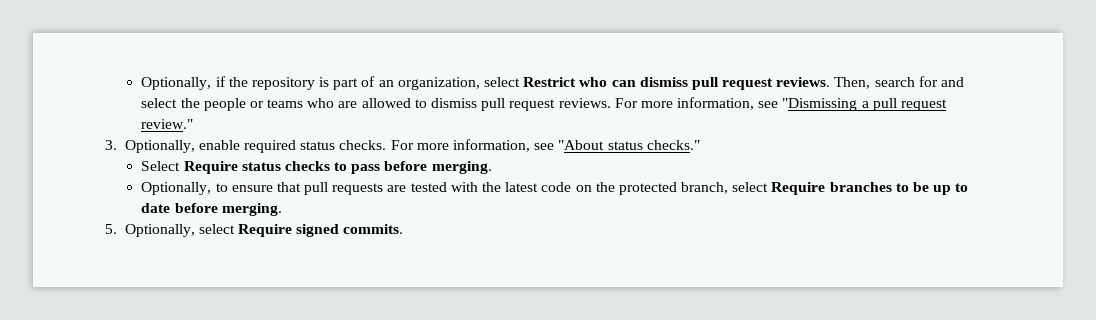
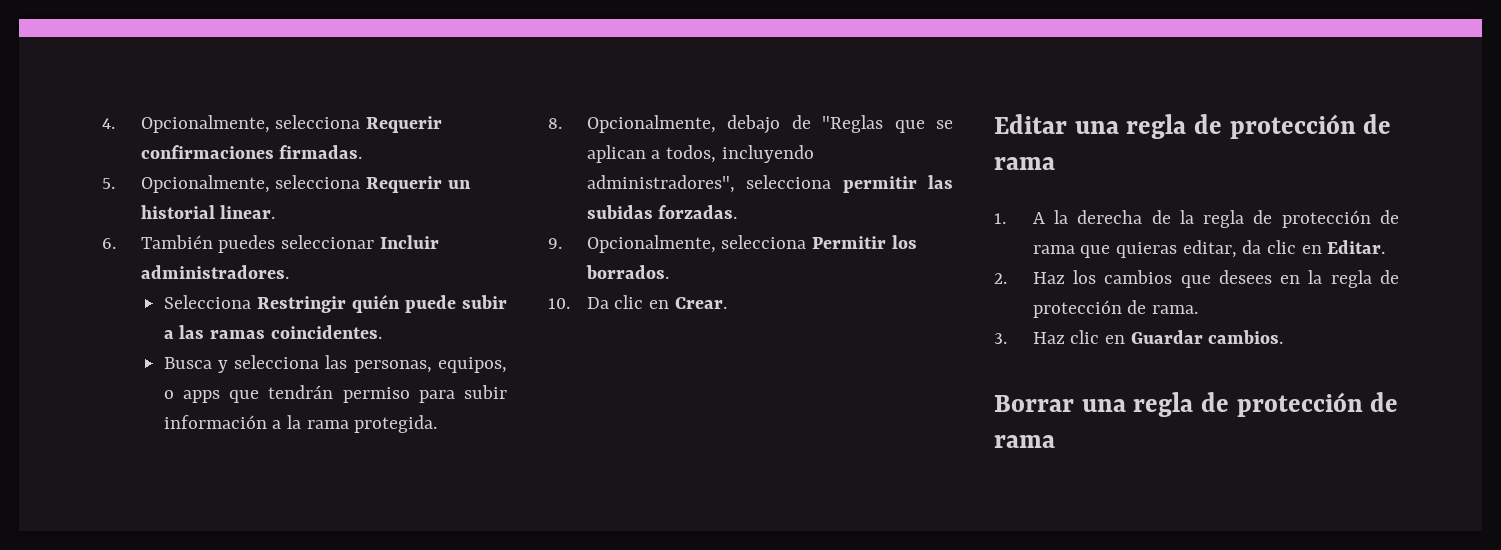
- Optionally, if the repository is part of an organization, select Restrict who can dismiss pull request reviews. Then, search for and select the people or teams who are allowed to dismiss pull request reviews. For more information, see "Dismissing a pull request review."
- 3. Optionally, enable required status checks. For more information, see "About status checks."
- Select Require status checks to pass before merging.
- Optionally, to ensure that pull requests are tested with the latest code on the protected branch, select Require branches to be up to date before merging.
- 5. Optionally, select Require signed commits.
+ 4. Opcionalmente, selecciona Requerir confirmaciones firmadas.
+ 5. Opcionalmente, selecciona Requerir un historial linear.
+ 6. También puedes seleccionar Incluir administradores.
+ Selecciona Restringir quién puede subir a las ramas coincidentes.
+ Busca y selecciona las personas, equipos, o apps que tendrán permiso para subir información a la rama protegida.
+ 8. Opcionalmente, debajo de "Reglas que se aplican a todos, incluyendo administradores", selecciona permitir las subidas forzadas.
+ 9. Opcionalmente, selecciona Permitir los borrados.
+ 10. Da clic en Crear.
+ Editar una regla de protección de rama
+ 1. A la derecha de la regla de protección de rama que quieras editar, da clic en Editar.
+ 2. Haz los cambios que desees en la regla de protección de rama.
+ 3. Haz clic en Guardar cambios.
+ Borrar una regla de protección de rama

